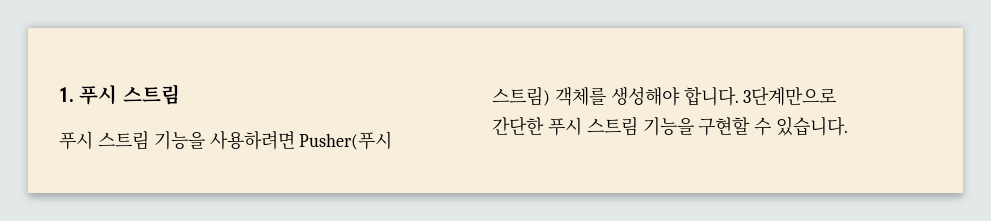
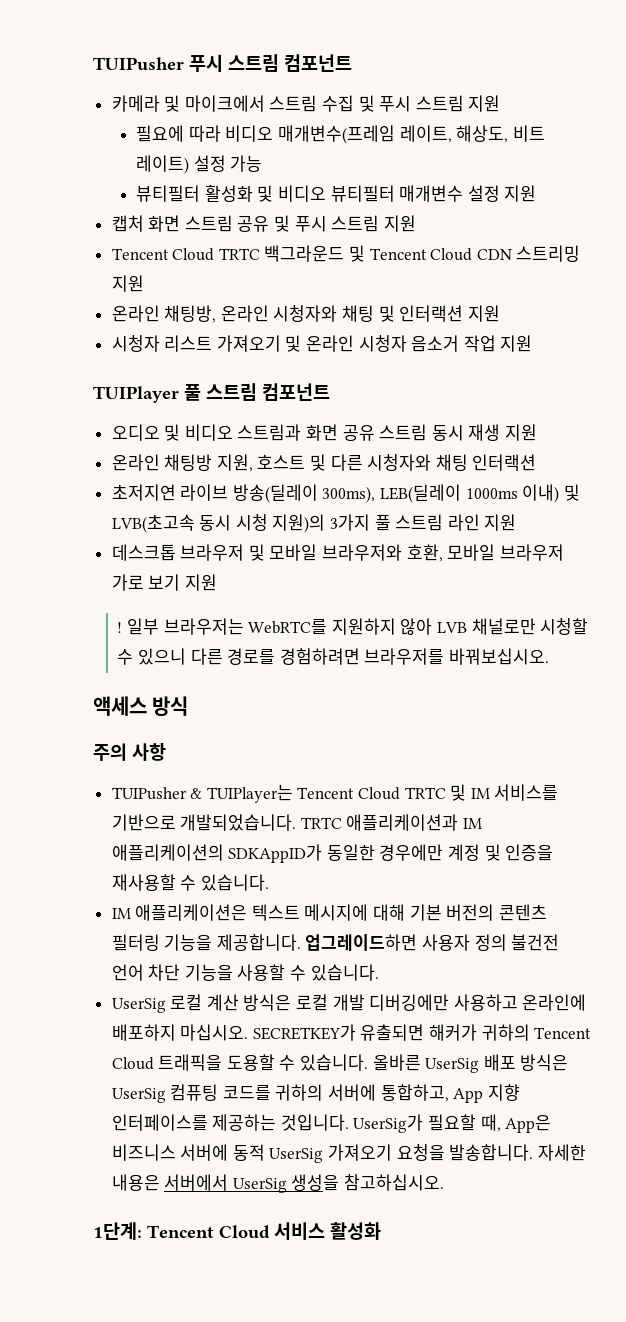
- 1. 푸시 스트림
- 푸시 스트림 기능을 사용하려면 Pusher(푸시 스트림) 객체를 생성해야 합니다. 3단계만으로 간단한 푸시 스트림 기능을 구현할 수 있습니다.
+ TUIPusher 푸시 스트림 컴포넌트
+ 카메라 및 마이크에서 스트림 수집 및 푸시 스트림 지원
+ 필요에 따라 비디오 매개변수(프레임 레이트, 해상도, 비트 레이트) 설정 가능
+ 뷰티필터 활성화 및 비디오 뷰티필터 매개변수 설정 지원
+ 캡처 화면 스트림 공유 및 푸시 스트림 지원
+ Tencent Cloud TRTC 백그라운드 및 Tencent Cloud CDN 스트리밍 지원
+ 온라인 채팅방, 온라인 시청자와 채팅 및 인터랙션 지원
+ 시청자 리스트 가져오기 및 온라인 시청자 음소거 작업 지원
+ TUIPlayer 풀 스트림 컴포넌트
+ 오디오 및 비디오 스트림과 화면 공유 스트림 동시 재생 지원
+ 온라인 채팅방 지원, 호스트 및 다른 시청자와 채팅 인터랙션
+ 초저지연 라이브 방송(딜레이 300ms), LEB(딜레이 1000ms 이내) 및 LVB(초고속 동시 시청 지원)의 3가지 풀 스트림 라인 지원
+ 데스크톱 브라우저 및 모바일 브라우저와 호환, 모바일 브라우저 가로 보기 지원
+ ! 일부 브라우저는 WebRTC를 지원하지 않아 LVB 채널로만 시청할 수 있으니 다른 경로를 경험하려면 브라우저를 바꿔보십시오.
+ 액세스 방식
+ 주의 사항
+ TUIPusher & TUIPlayer는 Tencent Cloud TRTC 및 IM 서비스를 기반으로 개발되었습니다. TRTC 애플리케이션과 IM 애플리케이션의 SDKAppID가 동일한 경우에만 계정 및 인증을 재사용할 수 있습니다.
+ IM 애플리케이션은 텍스트 메시지에 대해 기본 버전의 콘텐츠 필터링 기능을 제공합니다. 업그레이드하면 사용자 정의 불건전 언어 차단 기능을 사용할 수 있습니다.
+ UserSig 로컬 계산 방식은 로컬 개발 디버깅에만 사용하고 온라인에 배포하지 마십시오. SECRETKEY가 유출되면 해커가 귀하의 Tencent Cloud 트래픽을 도용할 수 있습니다. 올바른 UserSig 배포 방식은 UserSig 컴퓨팅 코드를 귀하의 서버에 통합하고, App 지향 인터페이스를 제공하는 것입니다. UserSig가 필요할 때, App은 비즈니스 서버에 동적 UserSig 가져오기 요청을 발송합니다. 자세한 내용은 서버에서 UserSig 생성을 참고하십시오.
+ 1단계: Tencent Cloud 서비스 활성화

